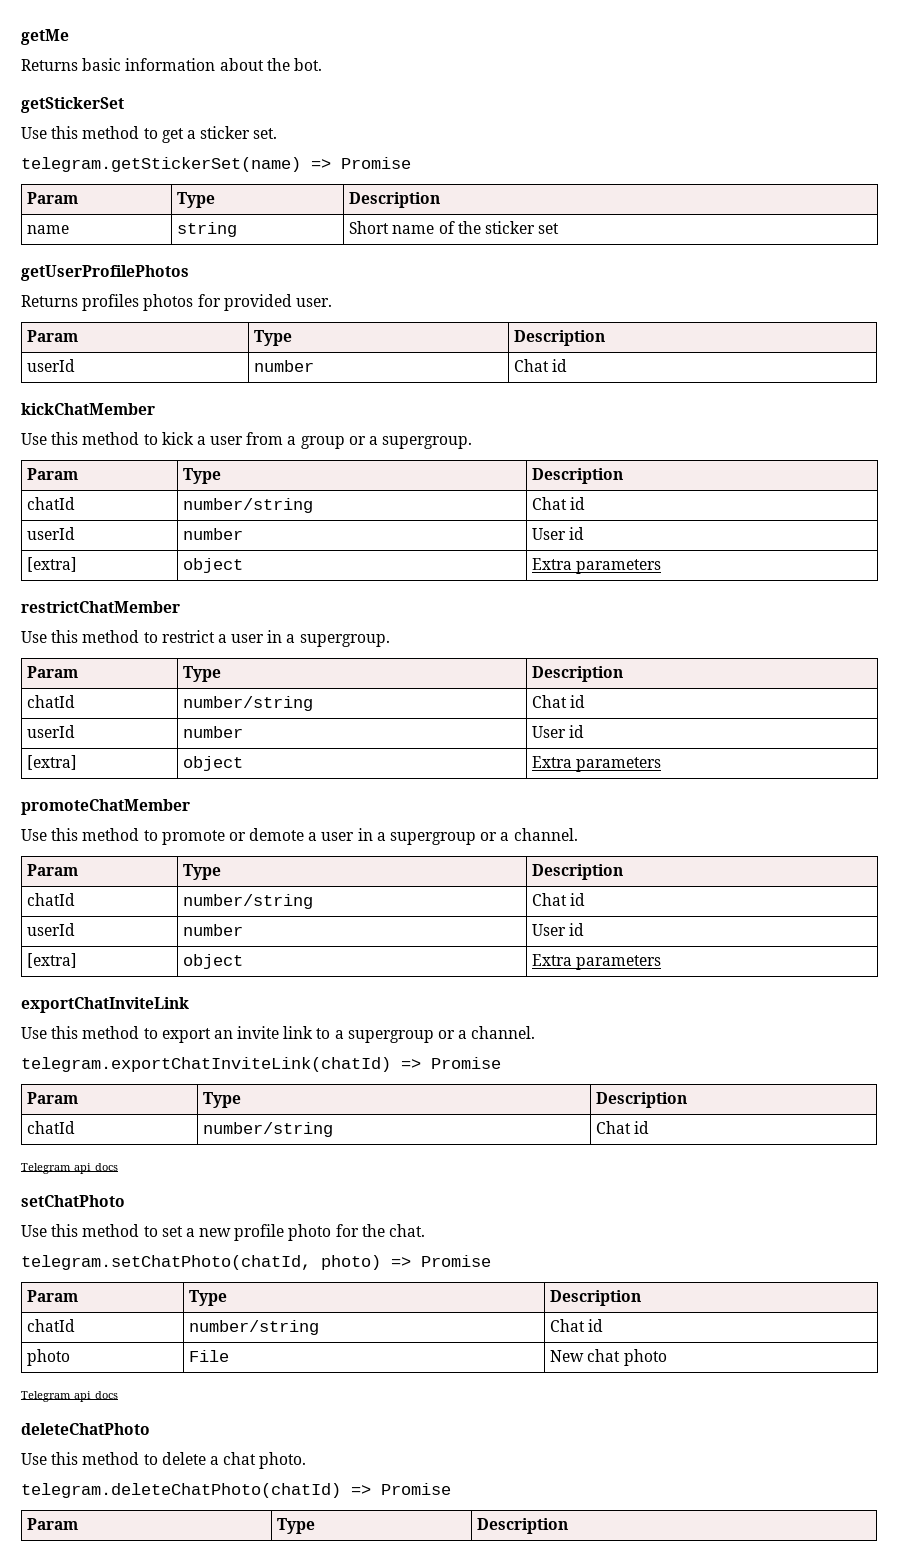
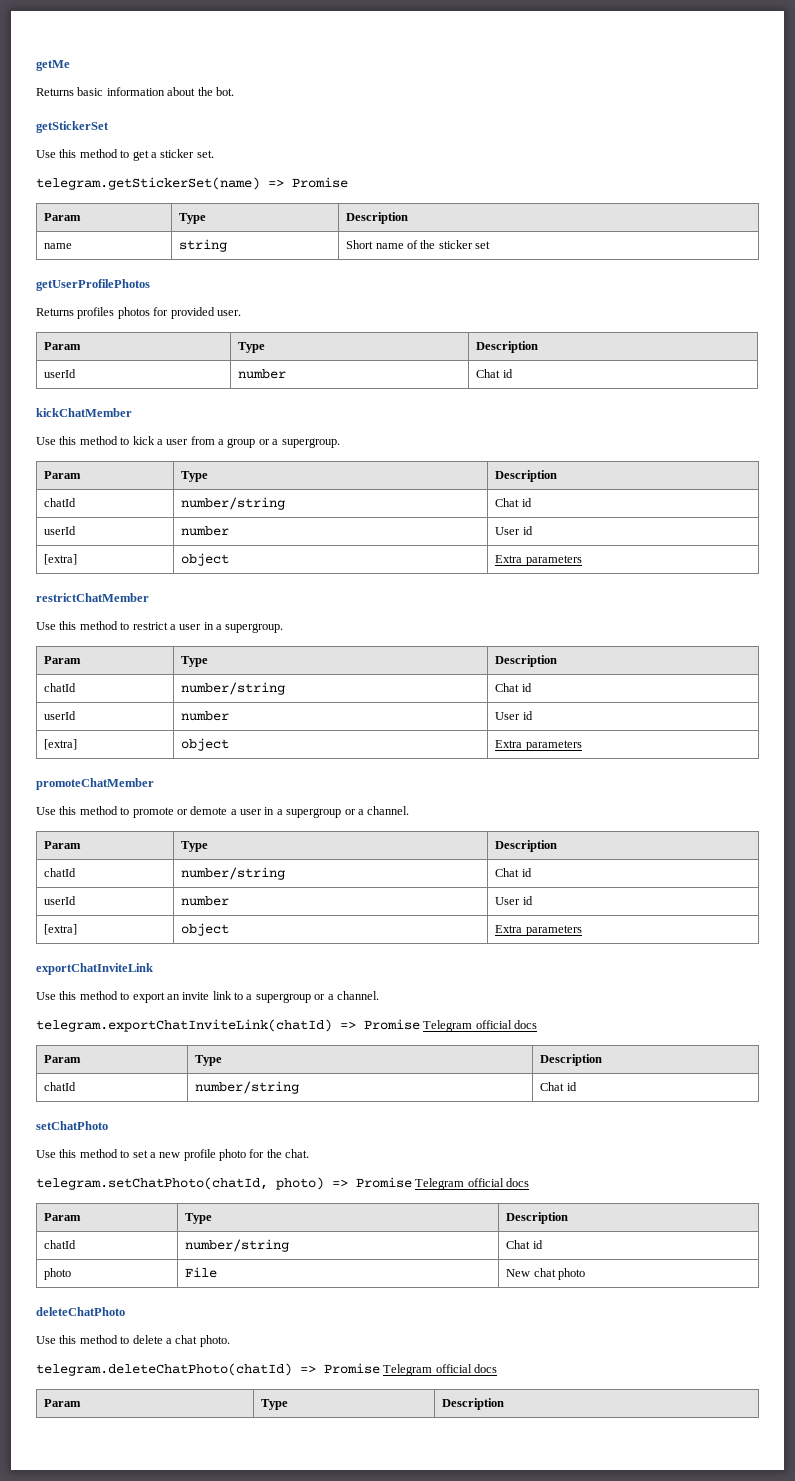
- telegram.exportChatInviteLink(chatId) => Promise
+ telegram.exportChatInviteLink(chatId) => Promise Telegram official docs
  Param | Type | Description
  chatId | number/string | Chat id
- Telegram api docs
- telegram.setChatPhoto(chatId, photo) => Promise
+ telegram.setChatPhoto(chatId, photo) => Promise Telegram official docs
  photo | File | New chat photo
- Telegram api docs
- telegram.deleteChatPhoto(chatId) => Promise
+ telegram.deleteChatPhoto(chatId) => Promise Telegram official docs

